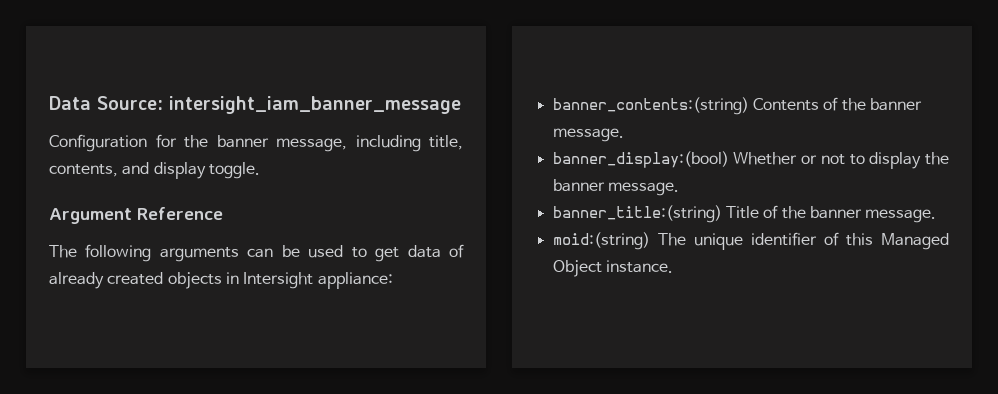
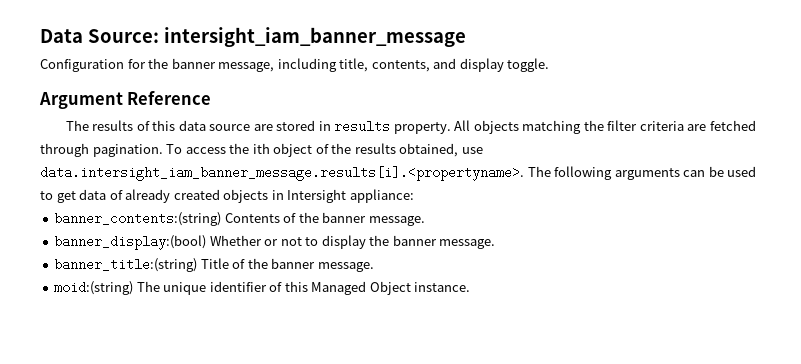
- The following arguments can be used to get data of already created objects in Intersight appliance:
+ The results of this data source are stored in results property. All objects matching the filter criteria are fetched through pagination. To access the ith object of the results obtained, use data.intersight_iam_banner_message.results[i].<propertyname>. The following arguments can be used to get data of already created objects in Intersight appliance:

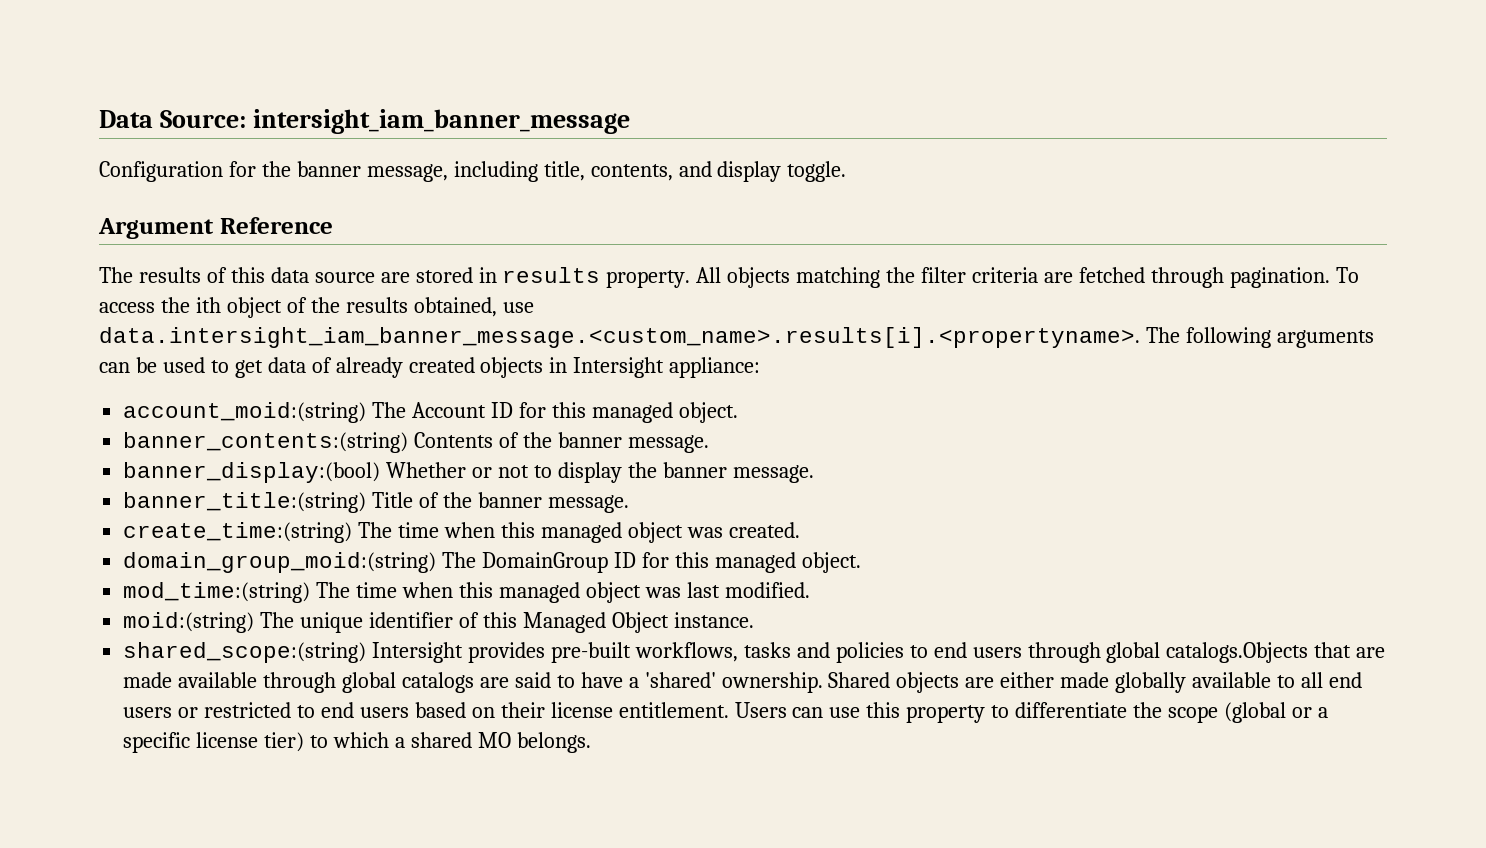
- To access the ith object of the results obtained, use data.intersight_iam_banner_message.results[i].<propertyname>. The following arguments can be used to get data of already created objects in Intersight appliance:
+ To access the ith object of the results obtained, use data.intersight_iam_banner_message.<custom_name>.results[i].<propertyname>. The following arguments can be used to get data of already created objects in Intersight appliance:
+ account_moid:(string) The Account ID for this managed object.
+ create_time:(string) The time when this managed object was created.
+ domain_group_moid:(string) The DomainGroup ID for this managed object.
+ mod_time:(string) The time when this managed object was last modified.
+ shared_scope:(string) Intersight provides pre-built workflows, tasks and policies to end users through global catalogs.Objects that are made available through global catalogs are said to have a 'shared' ownership. Shared objects are either made globally available to all end users or restricted to end users based on their license entitlement. Users can use this property to differentiate the scope (global or a specific license tier) to which a shared MO belongs.

